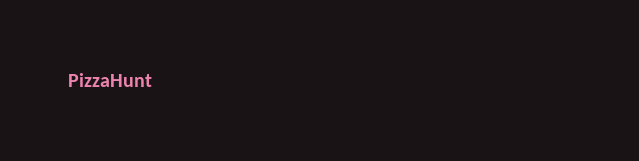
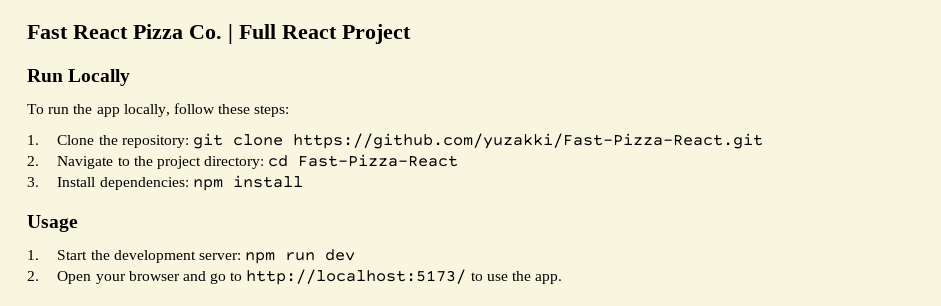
- PizzaHunt
+ Fast React Pizza Co. | Full React Project
+ Run Locally
+ To run the app locally, follow these steps:
+ 1. Clone the repository: git clone https://github.com/yuzakki/Fast-Pizza-React.git
+ 2. Navigate to the project directory: cd Fast-Pizza-React
+ 3. Install dependencies: npm install
+ Usage
+ 1. Start the development server: npm run dev
+ 2. Open your browser and go to http://localhost:5173/ to use the app.

